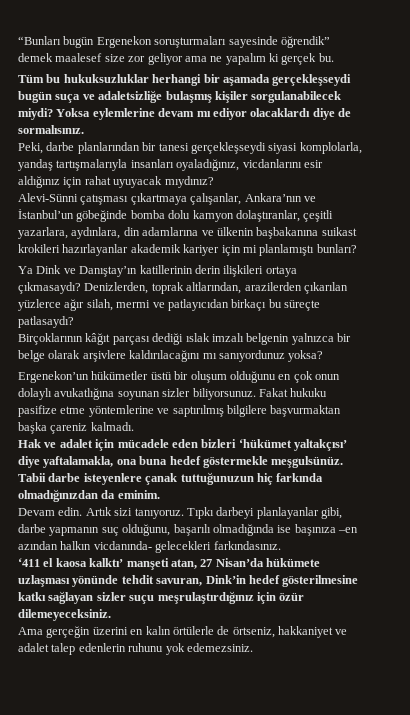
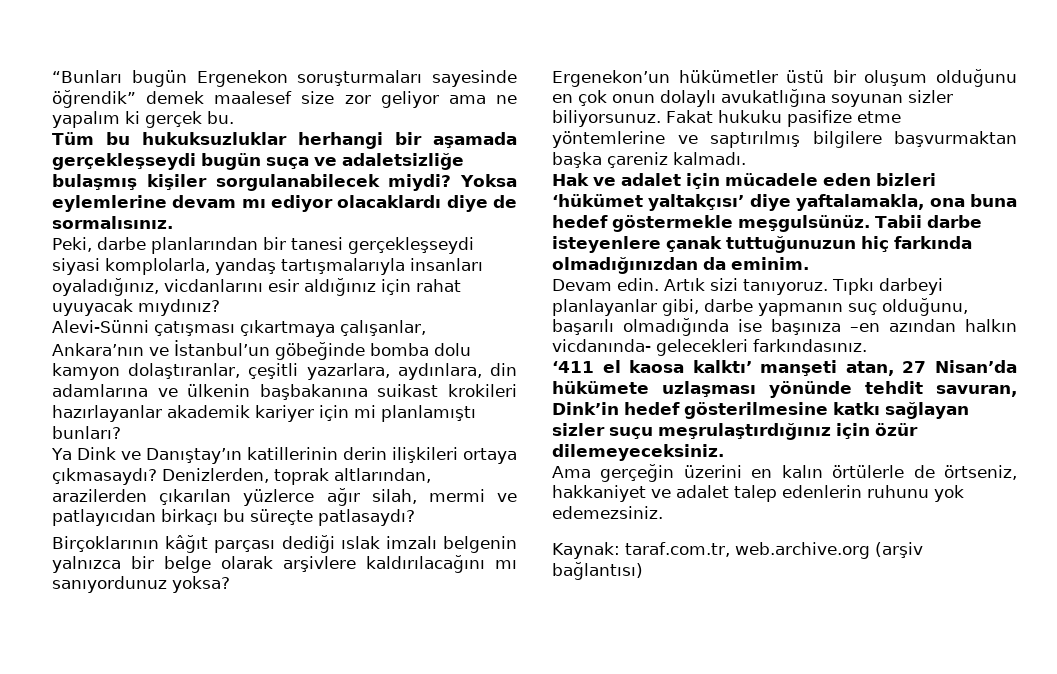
+ Kaynak: taraf.com.tr, web.archive.org (arşiv bağlantısı)

